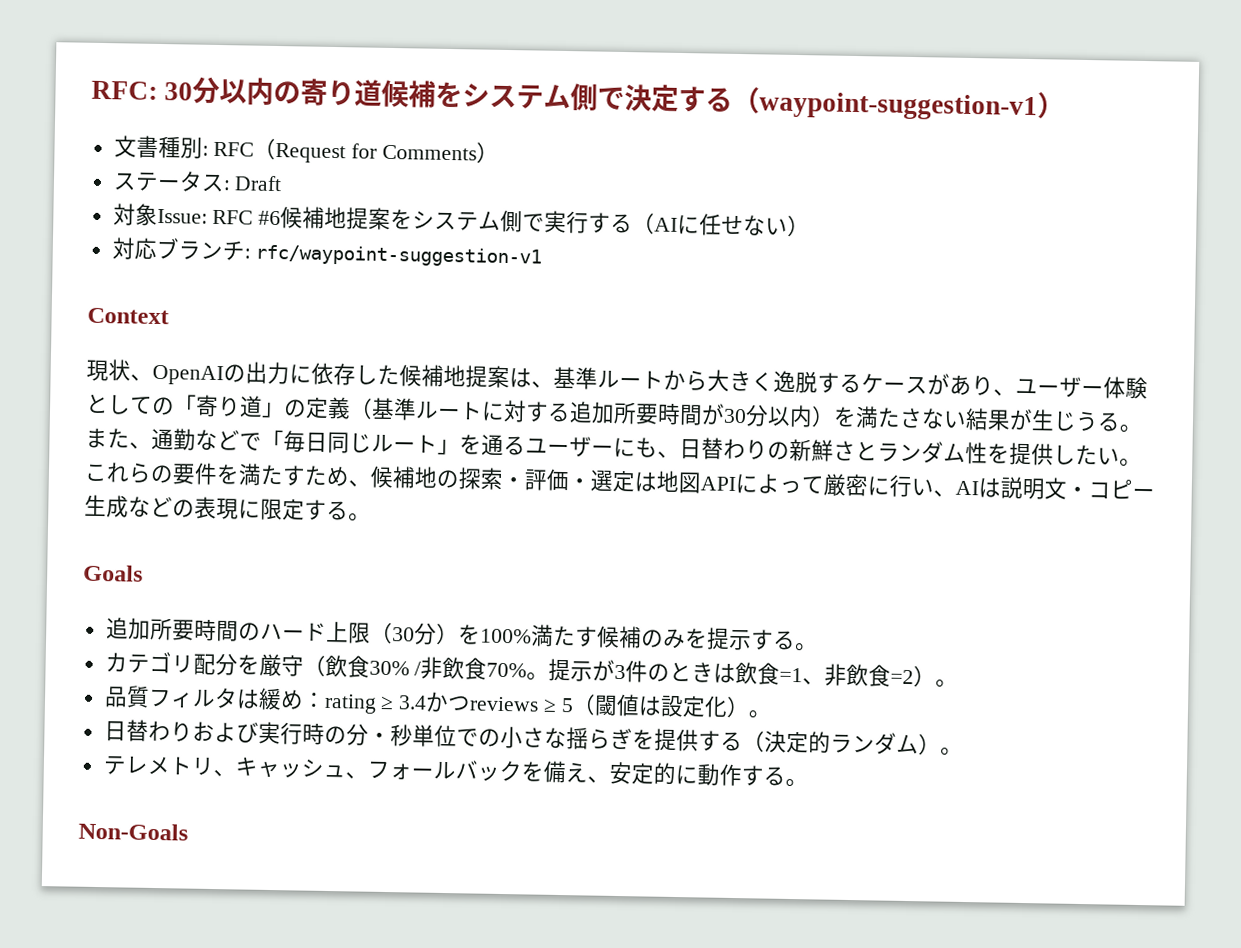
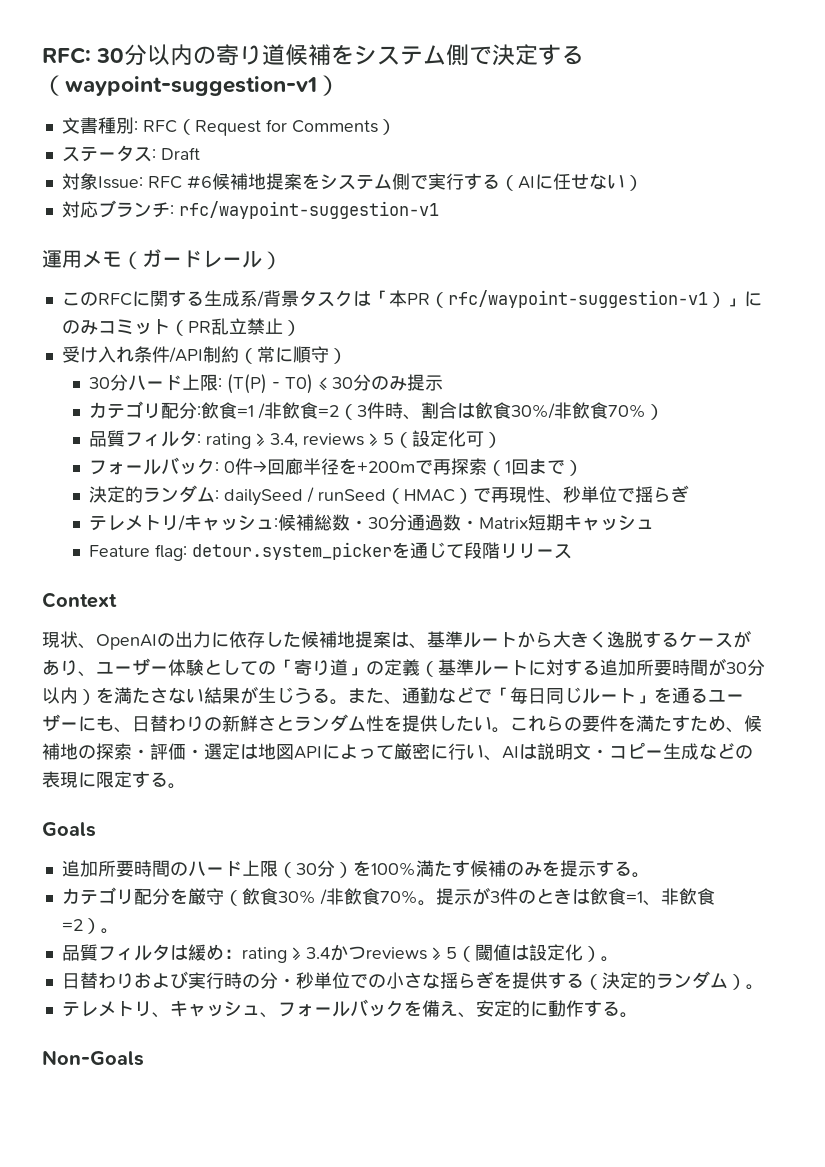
+ 運用メモ（ガードレール）
+ このRFCに関する生成系/背景タスクは「本PR（rfc/waypoint-suggestion-v1）」にのみコミット（PR乱立禁止）
+ 受け入れ条件/API制約（常に順守）
+ 30分ハード上限: (T(P) - T0) ≤ 30分のみ提示
+ カテゴリ配分:飲食=1 /非飲食=2（3件時、割合は飲食30%/非飲食70%）
+ 品質フィルタ: rating ≥ 3.4, reviews ≥ 5（設定化可）
+ フォールバック: 0件→回廊半径を+200mで再探索（1回まで）
+ 決定的ランダム: dailySeed / runSeed（HMAC）で再現性、秒単位で揺らぎ
+ テレメトリ/キャッシュ:候補総数・30分通過数・Matrix短期キャッシュ
+ Feature flag: detour.system_pickerを通じて段階リリース

